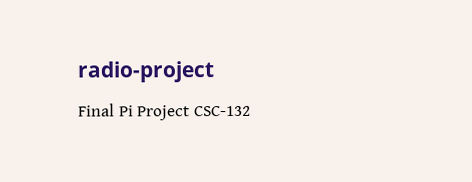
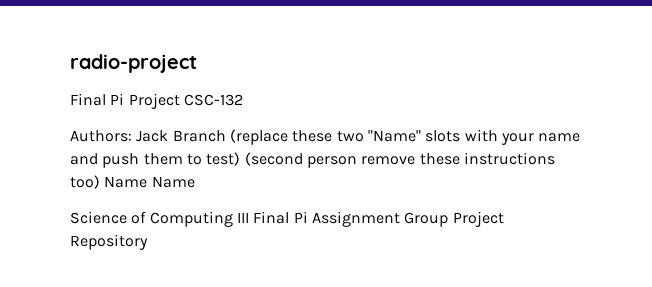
+ Authors: Jack Branch (replace these two "Name" slots with your name and push them to test) (second person remove these instructions too) Name Name
+ Science of Computing III Final Pi Assignment Group Project Repository

